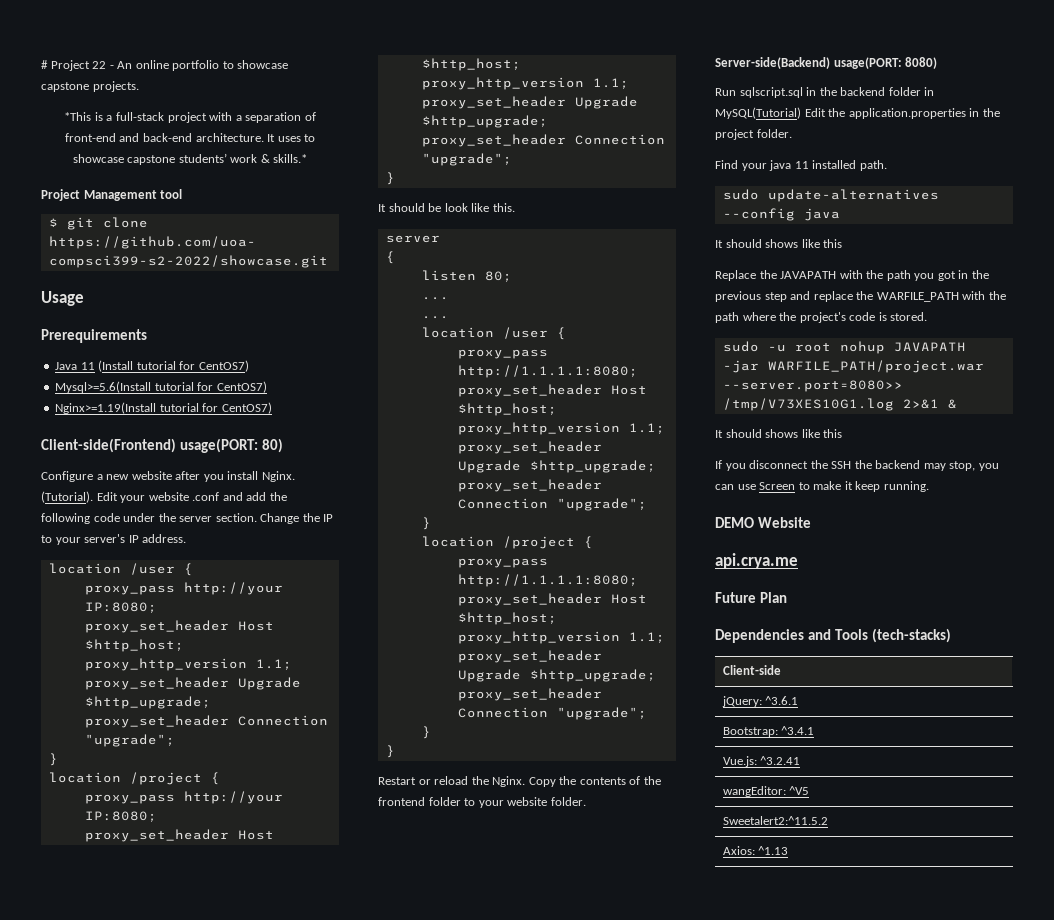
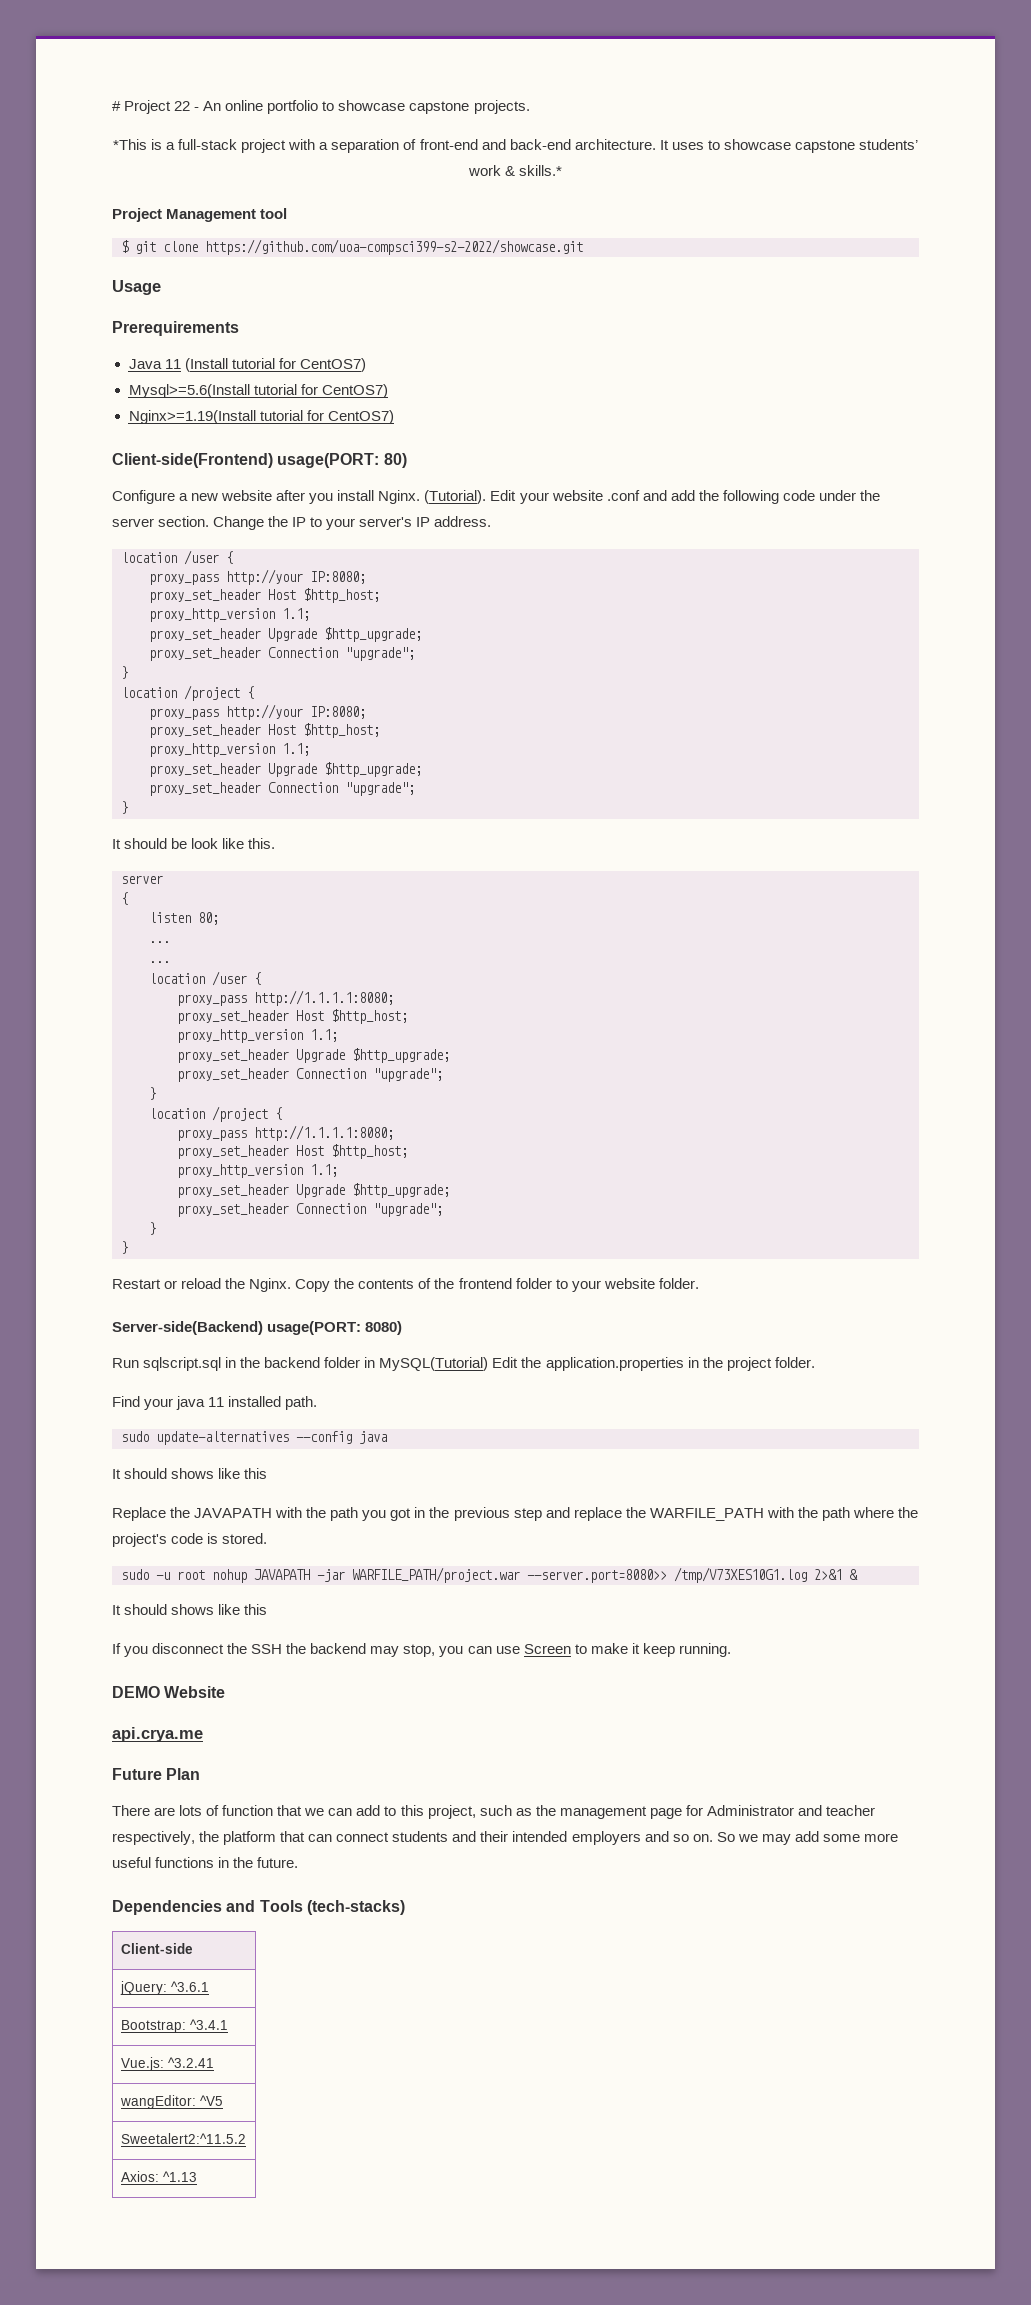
+ There are lots of function that we can add to this project, such as the management page for Administrator and teacher respectively, the platform that can connect students and their intended employers and so on. So we may add some more useful functions in the future.

